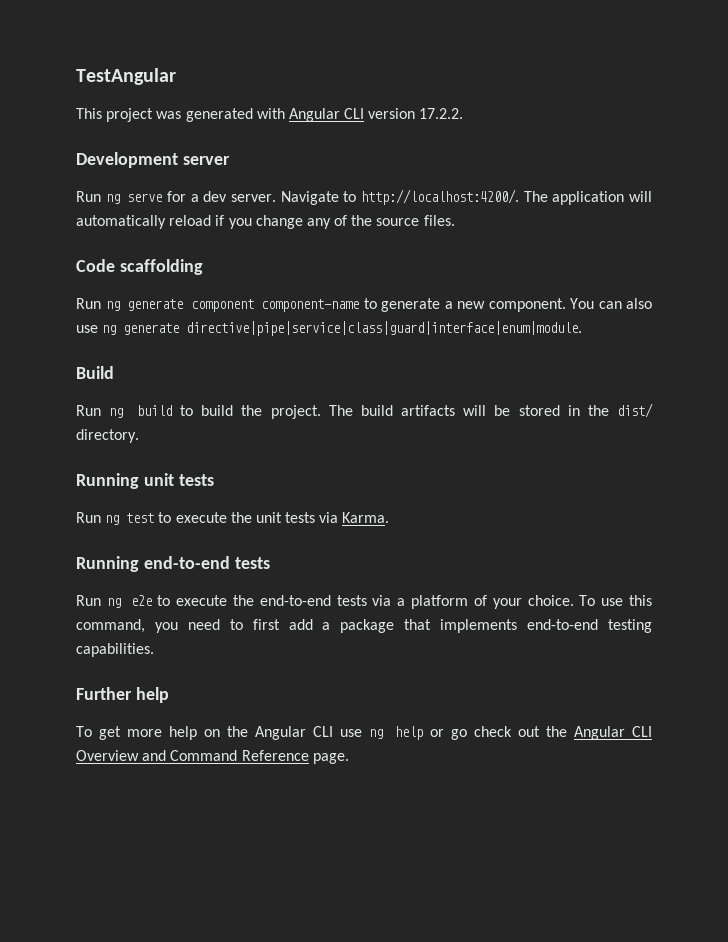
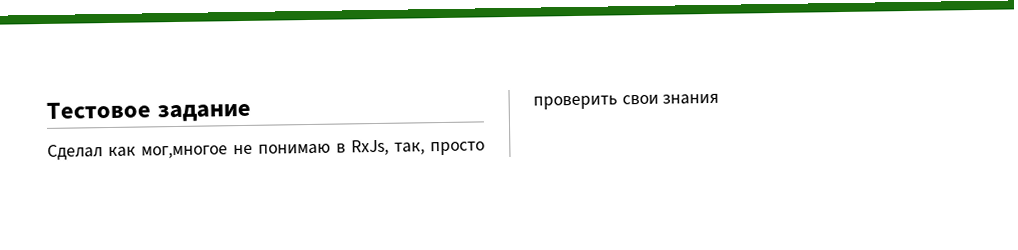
- TestAngular
- This project was generated with Angular CLI version 17.2.2.
- Development server
- Run ng serve for a dev server. Navigate to http://localhost:4200/. The application will automatically reload if you change any of the source files.
- Code scaffolding
- Run ng generate component component-name to generate a new component. You can also use ng generate directive|pipe|service|class|guard|interface|enum|module.
- Build
- Run ng build to build the project. The build artifacts will be stored in the dist/ directory.
- Running unit tests
- Run ng test to execute the unit tests via Karma.
- Running end-to-end tests
- Run ng e2e to execute the end-to-end tests via a platform of your choice. To use this command, you need to first add a package that implements end-to-end testing capabilities.
- Further help
- To get more help on the Angular CLI use ng help or go check out the Angular CLI Overview and Command Reference page.
+ Тестовое задание
+ Сделал как мог,многое не понимаю в RxJs, так, просто проверить свои знания

